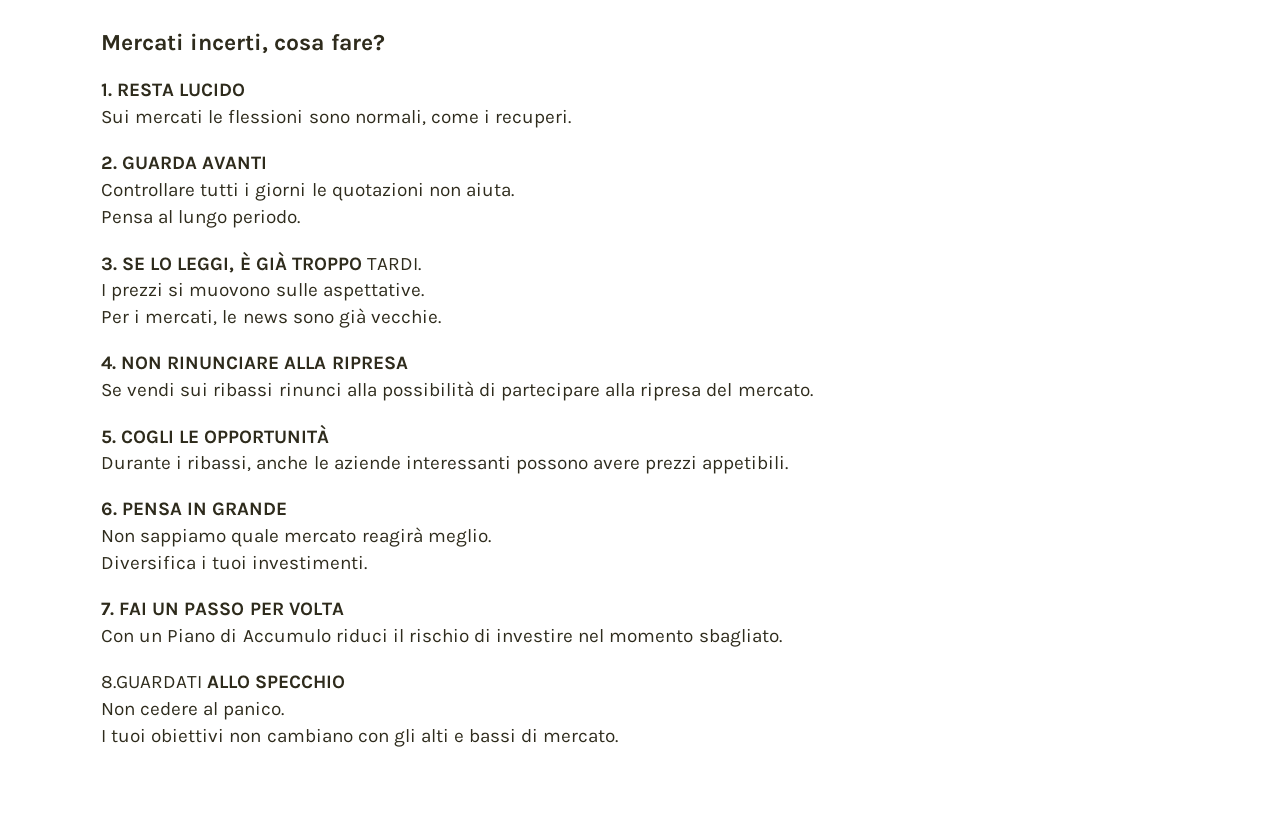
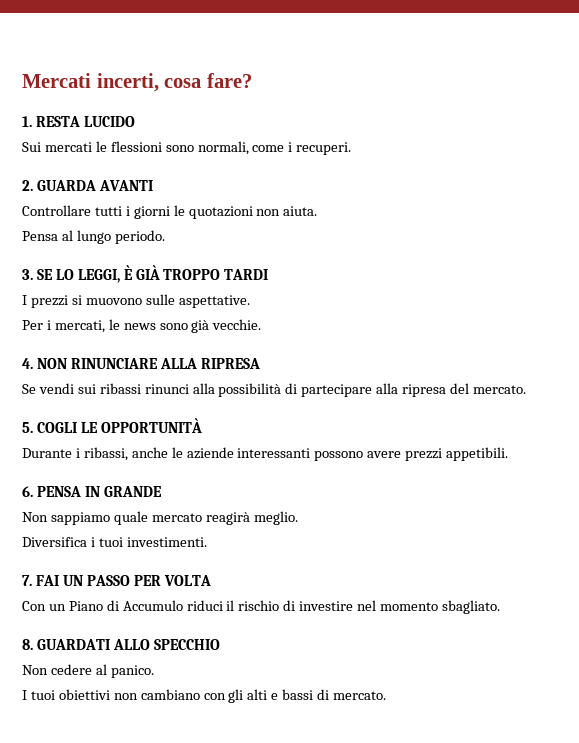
- 3. SE LO LEGGI, È GIÀ TROPPO TARDI.
+ 3. SE LO LEGGI, È GIÀ TROPPO TARDI
- 8.GUARDATI ALLO SPECCHIO
+ 8. GUARDATI ALLO SPECCHIO

